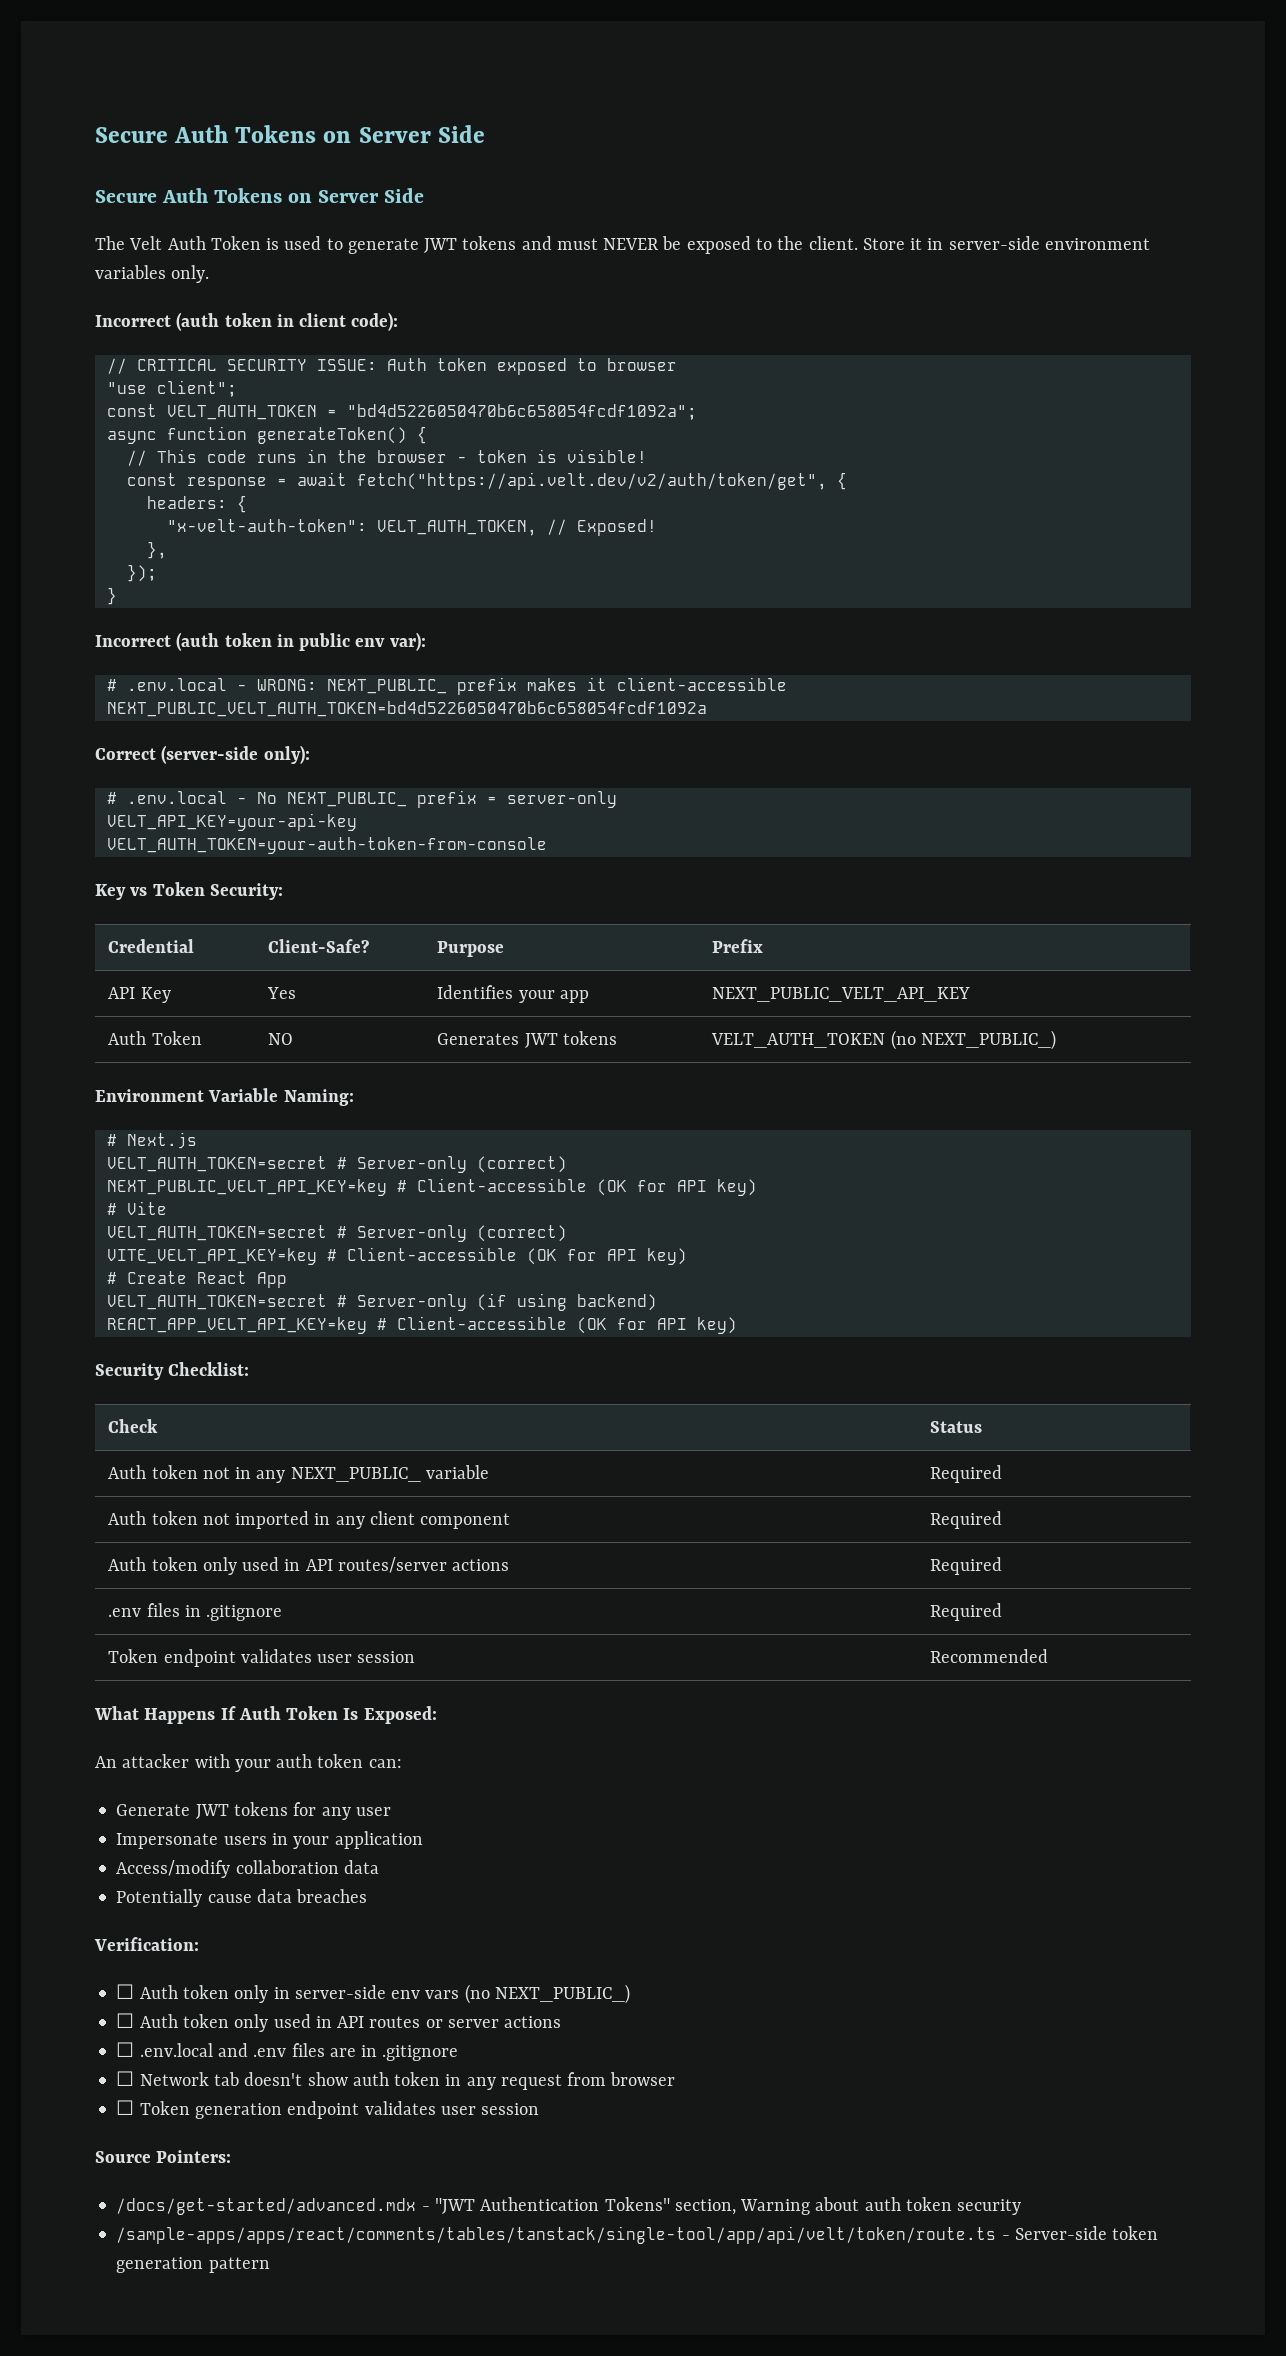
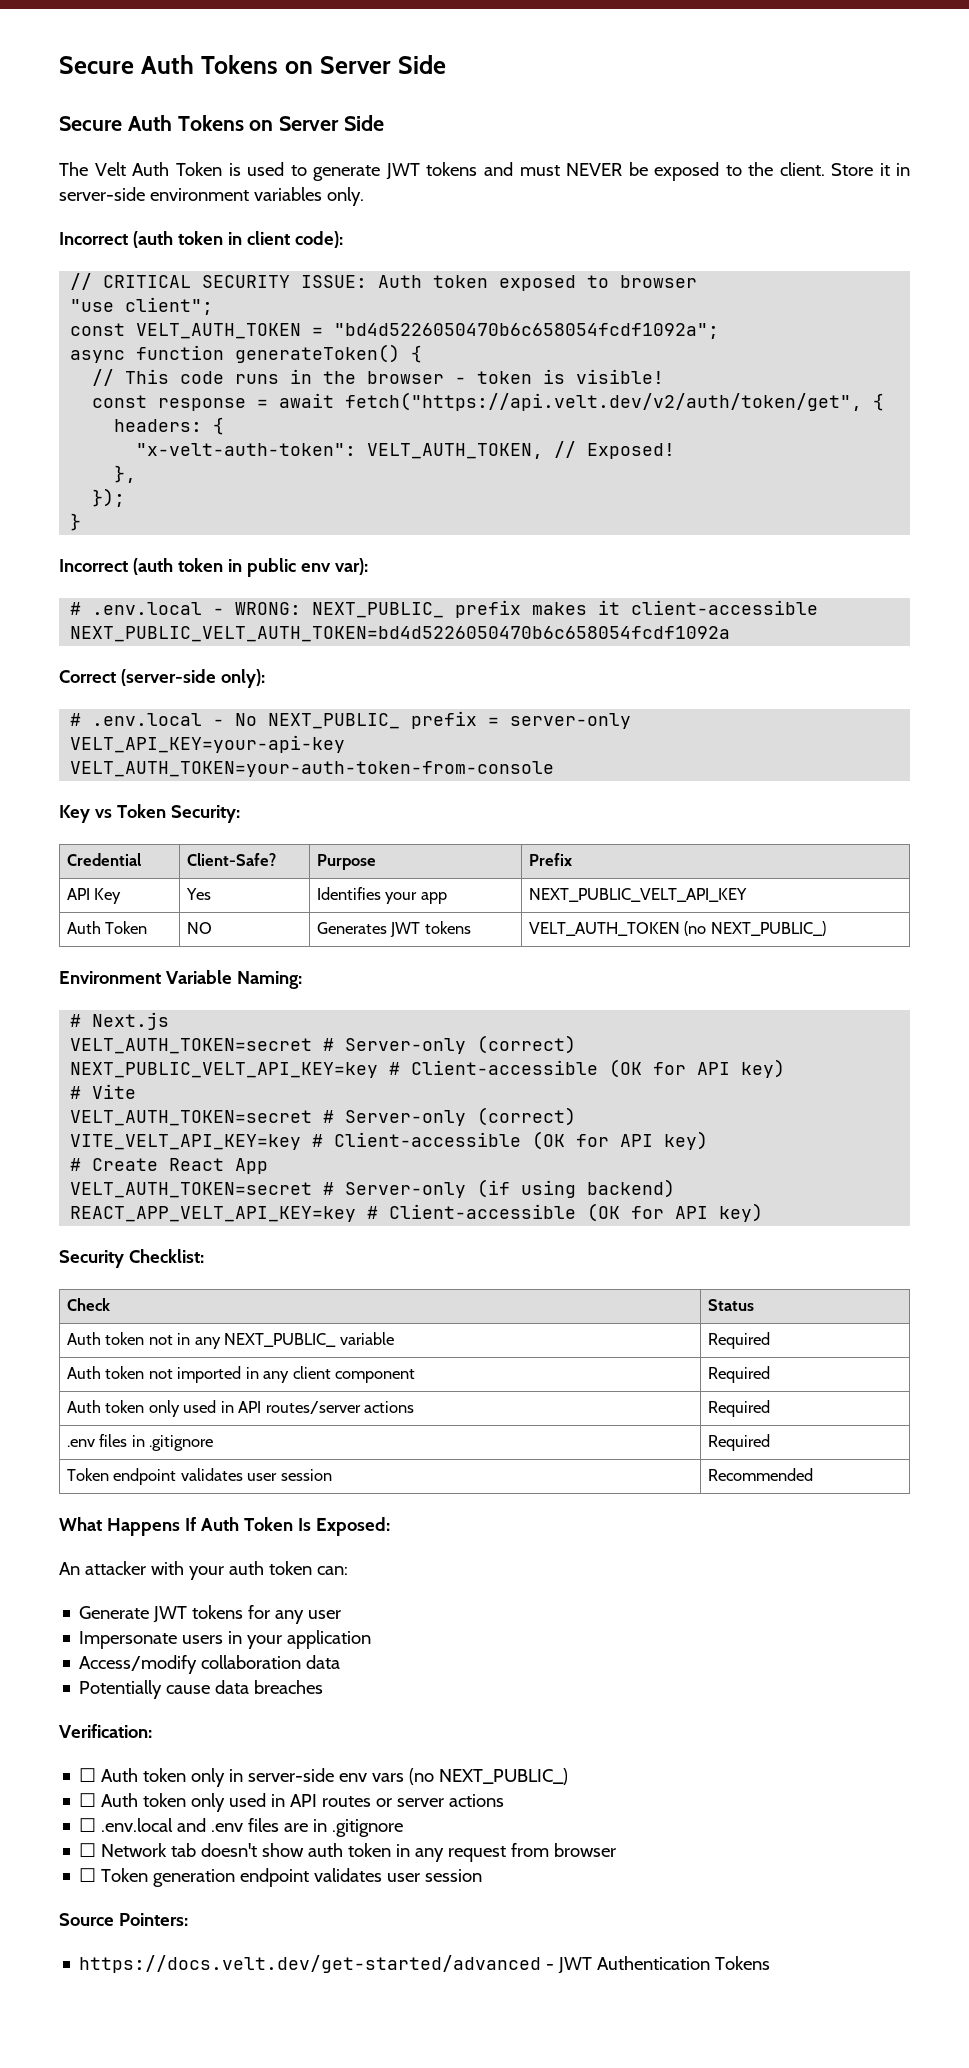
- /docs/get-started/advanced.mdx - "JWT Authentication Tokens" section, Warning about auth token security
- /sample-apps/apps/react/comments/tables/tanstack/single-tool/app/api/velt/token/route.ts - Server-side token generation pattern
+ https://docs.velt.dev/get-started/advanced - JWT Authentication Tokens

